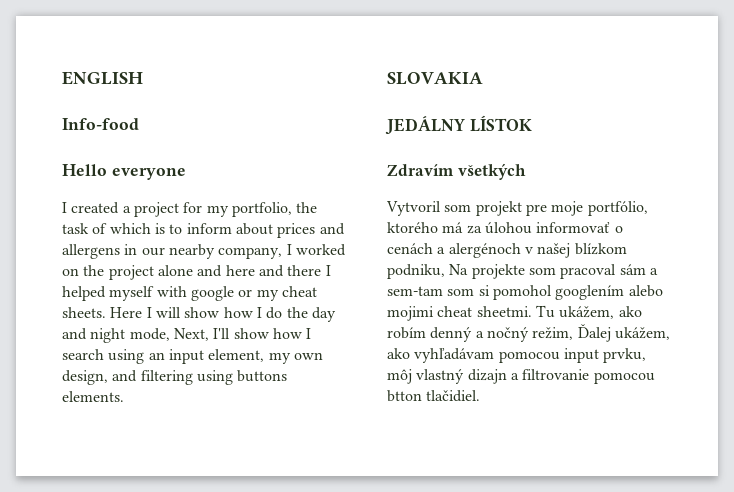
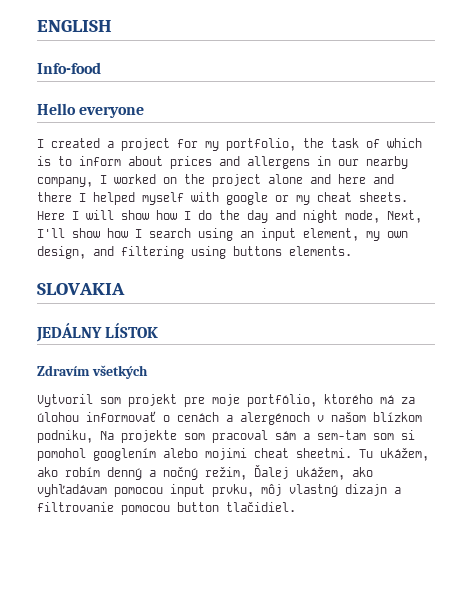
- Vytvoril som projekt pre moje portfólio, ktorého má za úlohou informovať o cenách a alergénoch v našej blízkom podniku, Na projekte som pracoval sám a sem-tam som si pomohol googlením alebo mojimi cheat sheetmi.
+ Vytvoril som projekt pre moje portfólio, ktorého má za úlohou informovať o cenách a alergénoch v našom blízkom podniku, Na projekte som pracoval sám a sem-tam som si pomohol googlením alebo mojimi cheat sheetmi.
- Tu ukážem, ako robím denný a nočný režim, Ďalej ukážem, ako vyhľadávam pomocou input prvku, môj vlastný dizajn a filtrovanie pomocou btton tlačidiel.
+ Tu ukážem, ako robím denný a nočný režim, Ďalej ukážem, ako vyhľadávam pomocou input prvku, môj vlastný dizajn a filtrovanie pomocou button tlačidiel.

